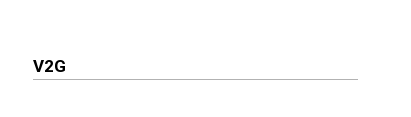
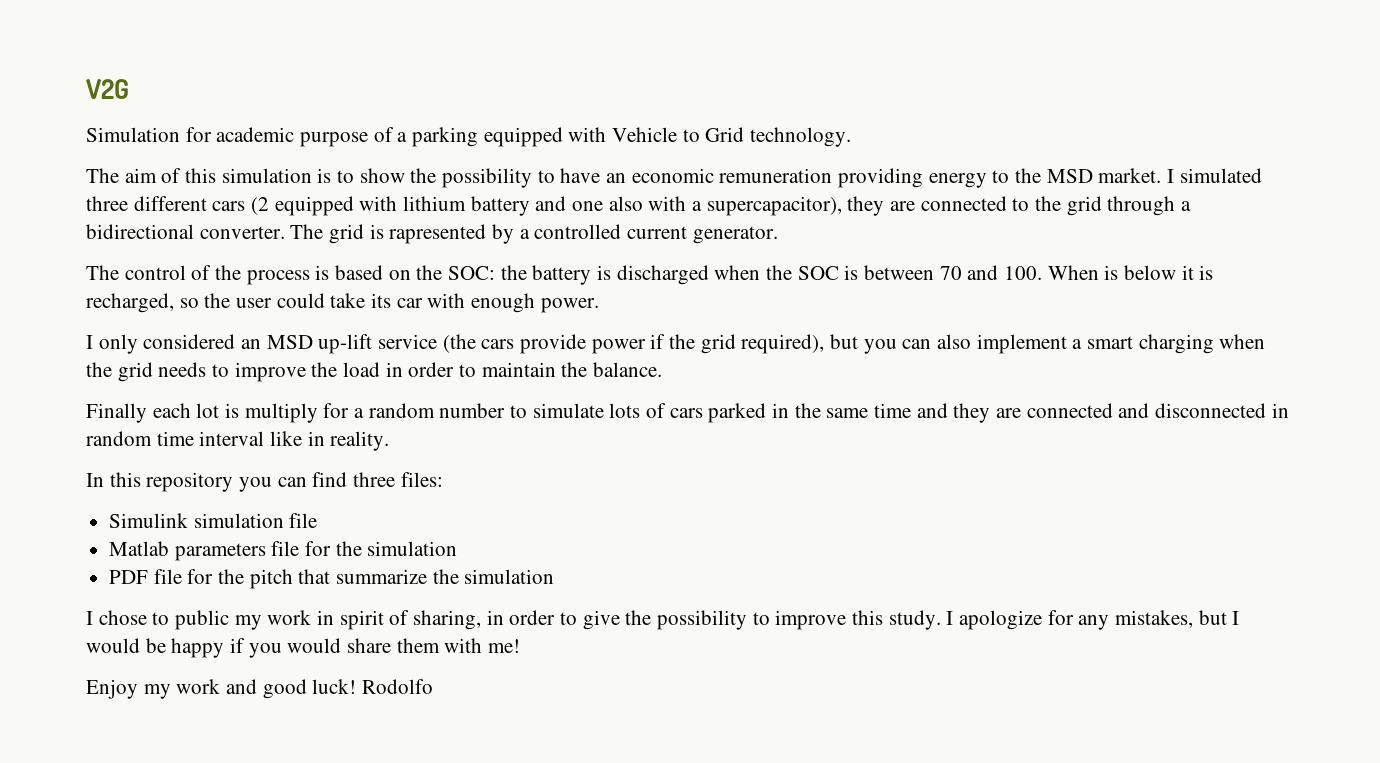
+ Simulation for academic purpose of a parking equipped with Vehicle to Grid technology.
+ The aim of this simulation is to show the possibility to have an economic remuneration providing energy to the MSD market. I simulated three different cars (2 equipped with lithium battery and one also with a supercapacitor), they are connected to the grid through a bidirectional converter. The grid is rapresented by a controlled current generator.
+ The control of the process is based on the SOC: the battery is discharged when the SOC is between 70 and 100. When is below it is recharged, so the user could take its car with enough power.
+ I only considered an MSD up-lift service (the cars provide power if the grid required), but you can also implement a smart charging when the grid needs to improve the load in order to maintain the balance.
+ Finally each lot is multiply for a random number to simulate lots of cars parked in the same time and they are connected and disconnected in random time interval like in reality.
+ In this repository you can find three files:
+ Simulink simulation file
+ Matlab parameters file for the simulation
+ PDF file for the pitch that summarize the simulation
+ I chose to public my work in spirit of sharing, in order to give the possibility to improve this study. I apologize for any mistakes, but I would be happy if you would share them with me!
+ Enjoy my work and good luck! Rodolfo

